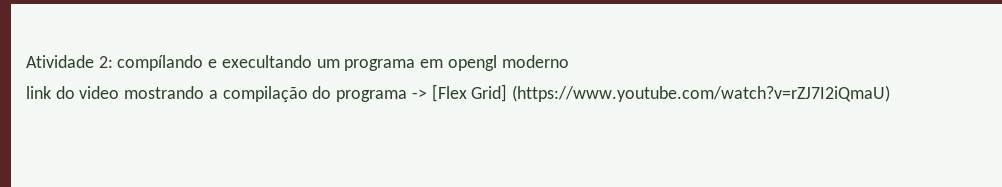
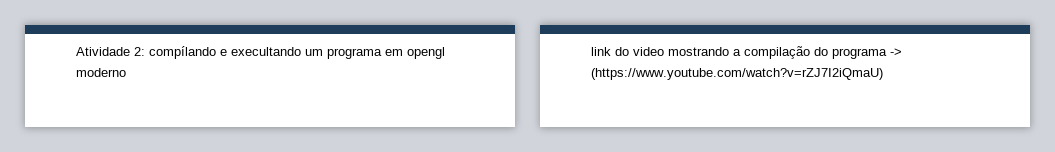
- link do video mostrando a compilação do programa -> [Flex Grid] (https://www.youtube.com/watch?v=rZJ7I2iQmaU)
+ link do video mostrando a compilação do programa -> (https://www.youtube.com/watch?v=rZJ7I2iQmaU)

